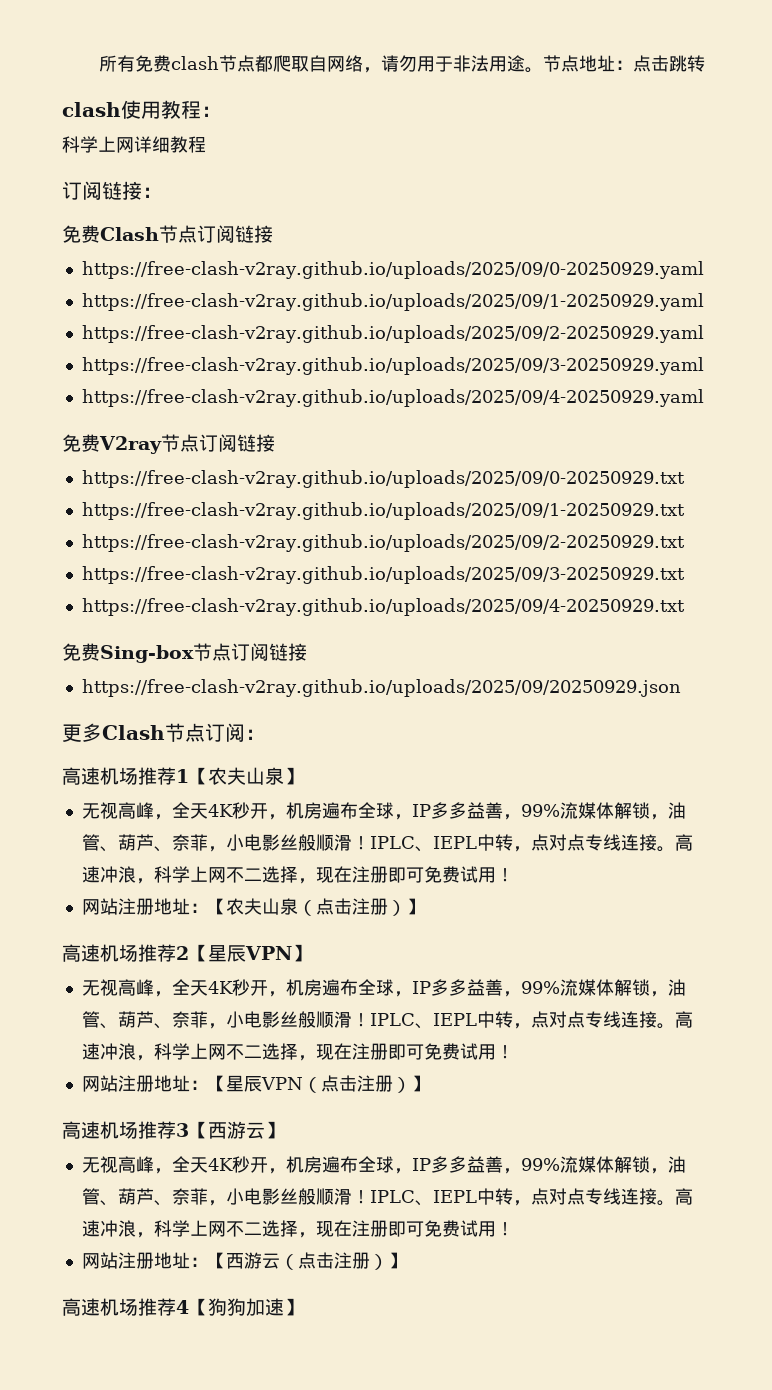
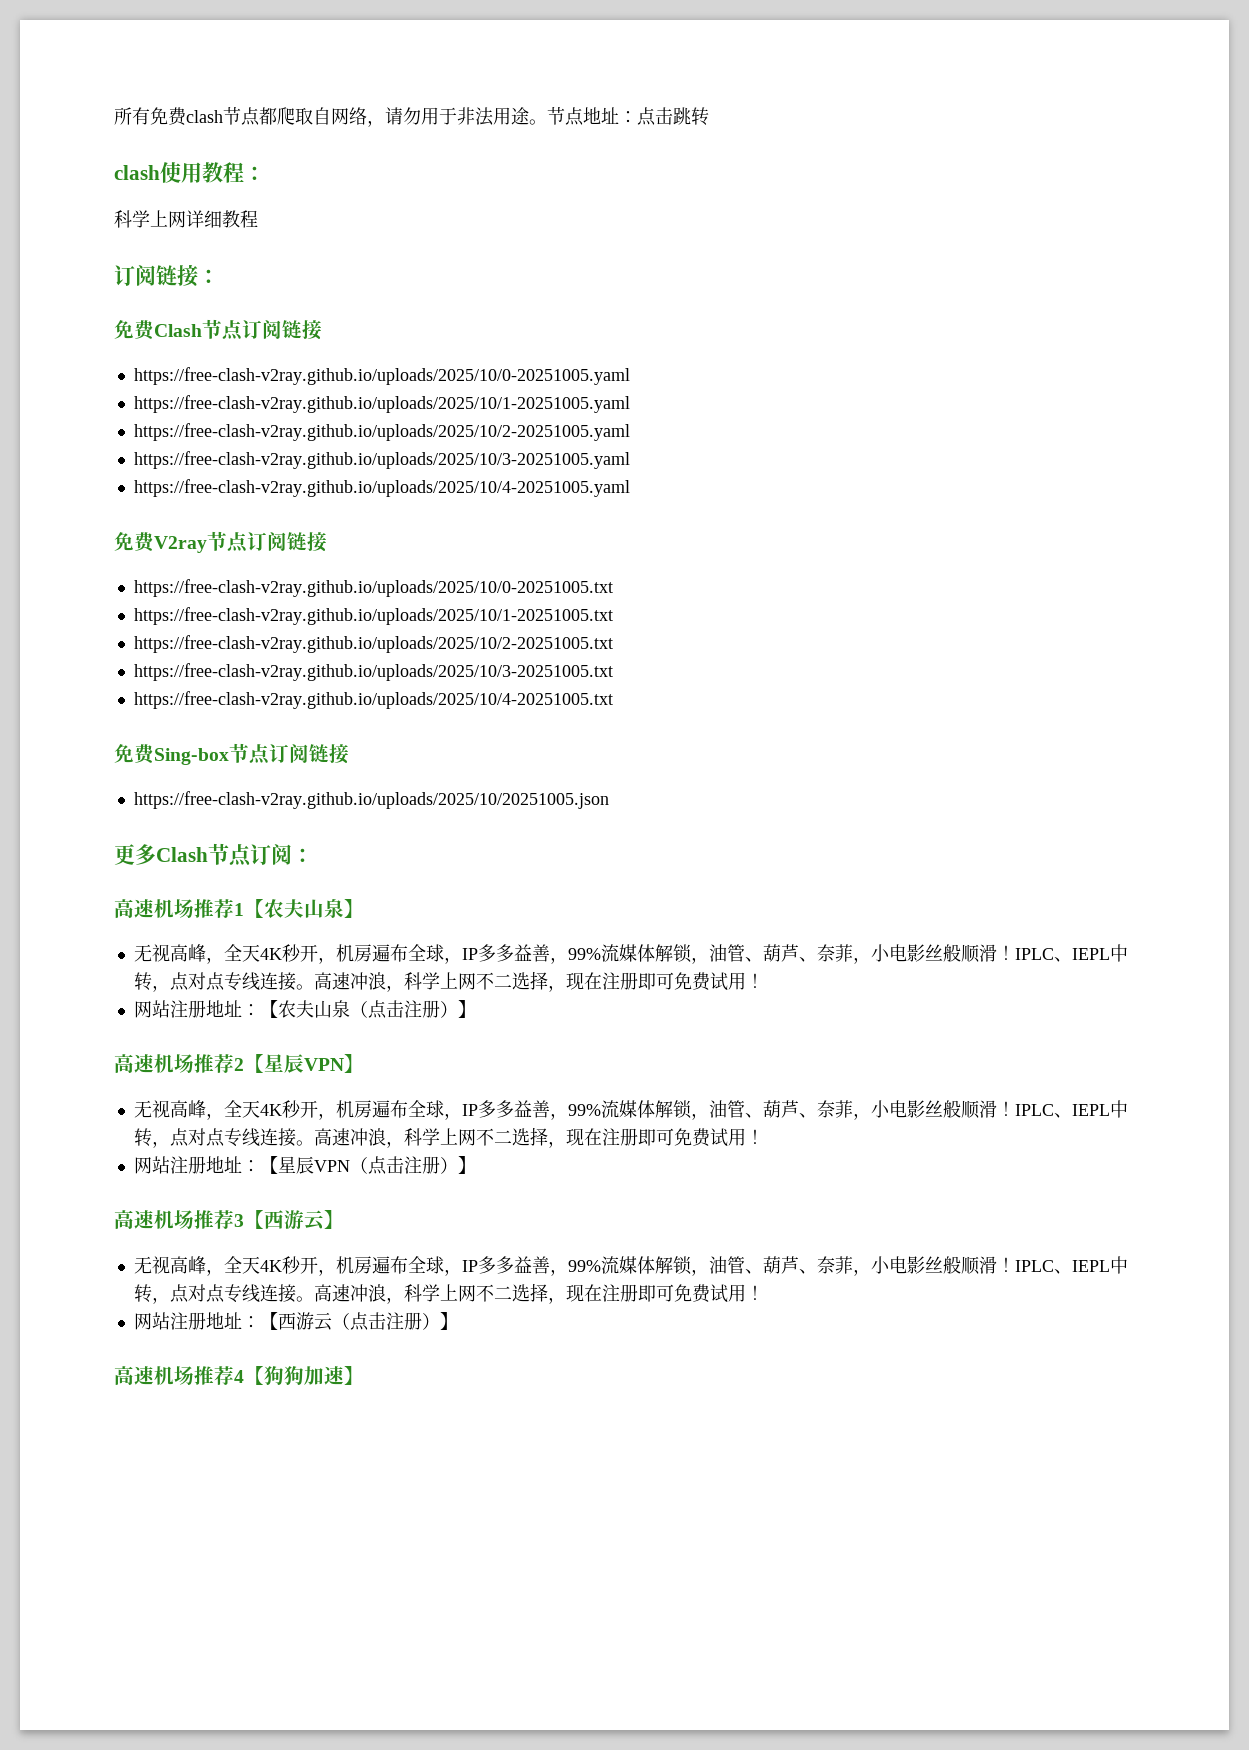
- https://free-clash-v2ray.github.io/uploads/2025/09/0-20250929.yaml
- https://free-clash-v2ray.github.io/uploads/2025/09/1-20250929.yaml
- https://free-clash-v2ray.github.io/uploads/2025/09/2-20250929.yaml
- https://free-clash-v2ray.github.io/uploads/2025/09/3-20250929.yaml
- https://free-clash-v2ray.github.io/uploads/2025/09/4-20250929.yaml
+ https://free-clash-v2ray.github.io/uploads/2025/10/0-20251005.yaml
+ https://free-clash-v2ray.github.io/uploads/2025/10/1-20251005.yaml
+ https://free-clash-v2ray.github.io/uploads/2025/10/2-20251005.yaml
+ https://free-clash-v2ray.github.io/uploads/2025/10/3-20251005.yaml
+ https://free-clash-v2ray.github.io/uploads/2025/10/4-20251005.yaml
- https://free-clash-v2ray.github.io/uploads/2025/09/0-20250929.txt
- https://free-clash-v2ray.github.io/uploads/2025/09/1-20250929.txt
- https://free-clash-v2ray.github.io/uploads/2025/09/2-20250929.txt
- https://free-clash-v2ray.github.io/uploads/2025/09/3-20250929.txt
- https://free-clash-v2ray.github.io/uploads/2025/09/4-20250929.txt
+ https://free-clash-v2ray.github.io/uploads/2025/10/0-20251005.txt
+ https://free-clash-v2ray.github.io/uploads/2025/10/1-20251005.txt
+ https://free-clash-v2ray.github.io/uploads/2025/10/2-20251005.txt
+ https://free-clash-v2ray.github.io/uploads/2025/10/3-20251005.txt
+ https://free-clash-v2ray.github.io/uploads/2025/10/4-20251005.txt
- https://free-clash-v2ray.github.io/uploads/2025/09/20250929.json
+ https://free-clash-v2ray.github.io/uploads/2025/10/20251005.json

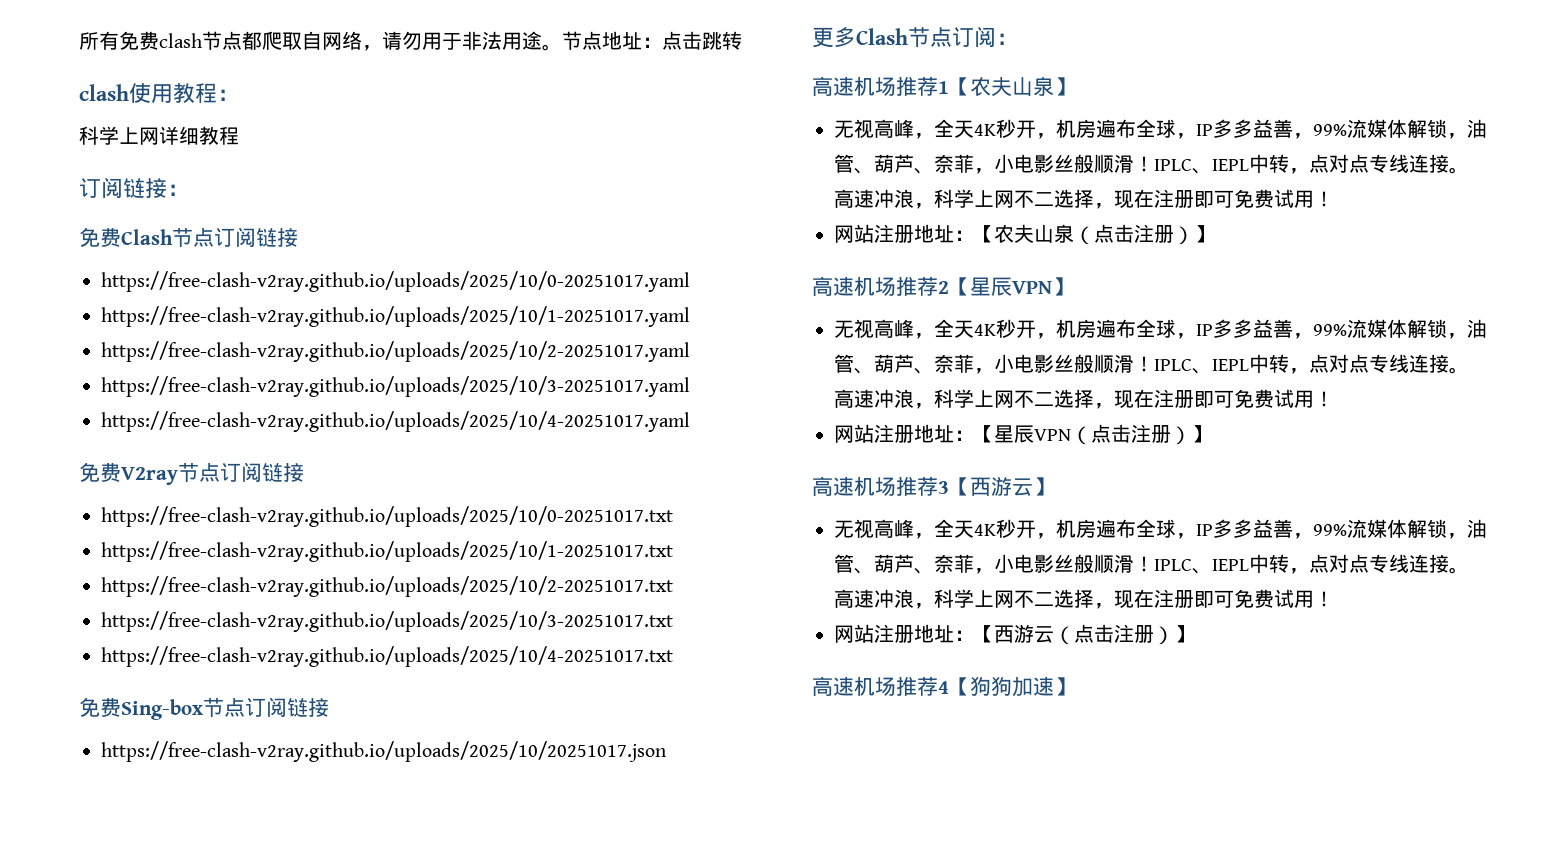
- https://free-clash-v2ray.github.io/uploads/2025/10/0-20251005.yaml
- https://free-clash-v2ray.github.io/uploads/2025/10/1-20251005.yaml
- https://free-clash-v2ray.github.io/uploads/2025/10/2-20251005.yaml
- https://free-clash-v2ray.github.io/uploads/2025/10/3-20251005.yaml
- https://free-clash-v2ray.github.io/uploads/2025/10/4-20251005.yaml
+ https://free-clash-v2ray.github.io/uploads/2025/10/0-20251017.yaml
+ https://free-clash-v2ray.github.io/uploads/2025/10/1-20251017.yaml
+ https://free-clash-v2ray.github.io/uploads/2025/10/2-20251017.yaml
+ https://free-clash-v2ray.github.io/uploads/2025/10/3-20251017.yaml
+ https://free-clash-v2ray.github.io/uploads/2025/10/4-20251017.yaml
- https://free-clash-v2ray.github.io/uploads/2025/10/0-20251005.txt
- https://free-clash-v2ray.github.io/uploads/2025/10/1-20251005.txt
- https://free-clash-v2ray.github.io/uploads/2025/10/2-20251005.txt
- https://free-clash-v2ray.github.io/uploads/2025/10/3-20251005.txt
- https://free-clash-v2ray.github.io/uploads/2025/10/4-20251005.txt
+ https://free-clash-v2ray.github.io/uploads/2025/10/0-20251017.txt
+ https://free-clash-v2ray.github.io/uploads/2025/10/1-20251017.txt
+ https://free-clash-v2ray.github.io/uploads/2025/10/2-20251017.txt
+ https://free-clash-v2ray.github.io/uploads/2025/10/3-20251017.txt
+ https://free-clash-v2ray.github.io/uploads/2025/10/4-20251017.txt
- https://free-clash-v2ray.github.io/uploads/2025/10/20251005.json
+ https://free-clash-v2ray.github.io/uploads/2025/10/20251017.json

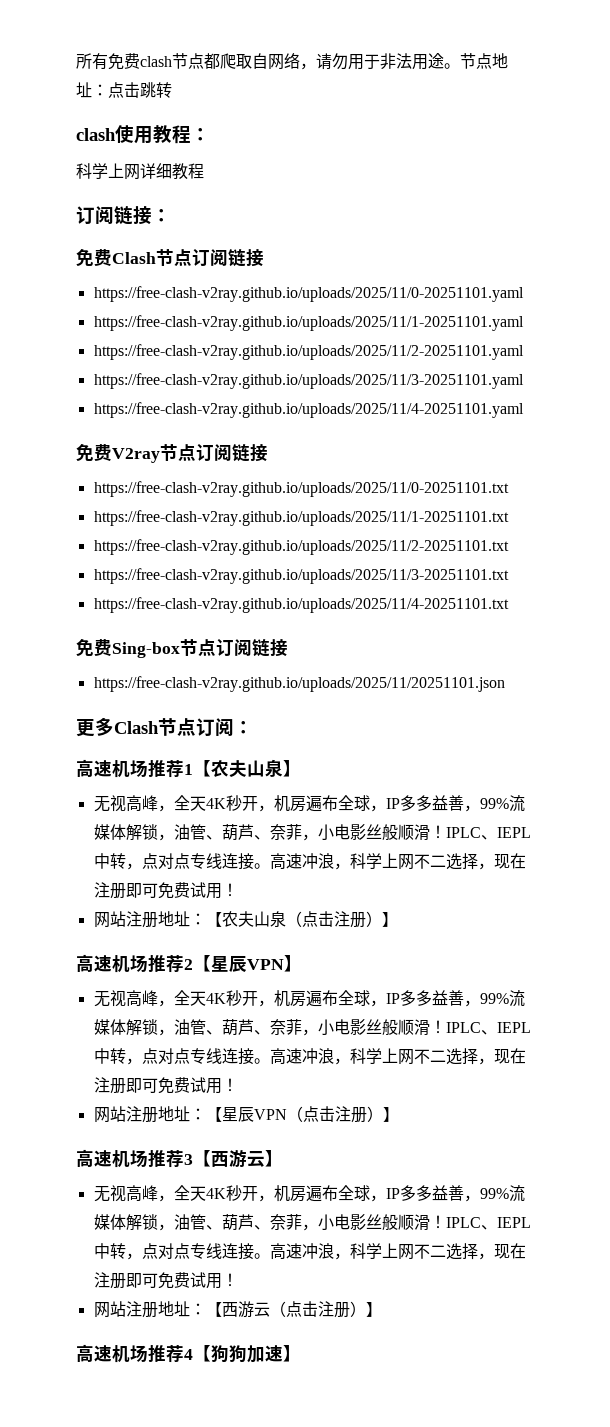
- https://free-clash-v2ray.github.io/uploads/2025/10/0-20251017.yaml
- https://free-clash-v2ray.github.io/uploads/2025/10/1-20251017.yaml
- https://free-clash-v2ray.github.io/uploads/2025/10/2-20251017.yaml
- https://free-clash-v2ray.github.io/uploads/2025/10/3-20251017.yaml
- https://free-clash-v2ray.github.io/uploads/2025/10/4-20251017.yaml
+ https://free-clash-v2ray.github.io/uploads/2025/11/0-20251101.yaml
+ https://free-clash-v2ray.github.io/uploads/2025/11/1-20251101.yaml
+ https://free-clash-v2ray.github.io/uploads/2025/11/2-20251101.yaml
+ https://free-clash-v2ray.github.io/uploads/2025/11/3-20251101.yaml
+ https://free-clash-v2ray.github.io/uploads/2025/11/4-20251101.yaml
- https://free-clash-v2ray.github.io/uploads/2025/10/0-20251017.txt
- https://free-clash-v2ray.github.io/uploads/2025/10/1-20251017.txt
- https://free-clash-v2ray.github.io/uploads/2025/10/2-20251017.txt
- https://free-clash-v2ray.github.io/uploads/2025/10/3-20251017.txt
- https://free-clash-v2ray.github.io/uploads/2025/10/4-20251017.txt
+ https://free-clash-v2ray.github.io/uploads/2025/11/0-20251101.txt
+ https://free-clash-v2ray.github.io/uploads/2025/11/1-20251101.txt
+ https://free-clash-v2ray.github.io/uploads/2025/11/2-20251101.txt
+ https://free-clash-v2ray.github.io/uploads/2025/11/3-20251101.txt
+ https://free-clash-v2ray.github.io/uploads/2025/11/4-20251101.txt
- https://free-clash-v2ray.github.io/uploads/2025/10/20251017.json
+ https://free-clash-v2ray.github.io/uploads/2025/11/20251101.json

